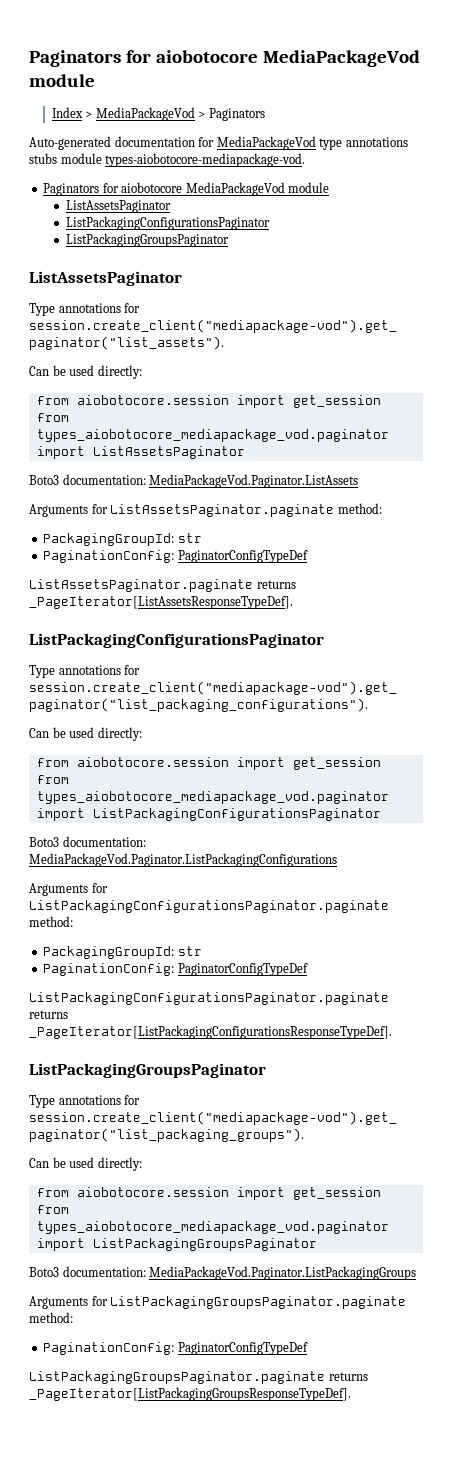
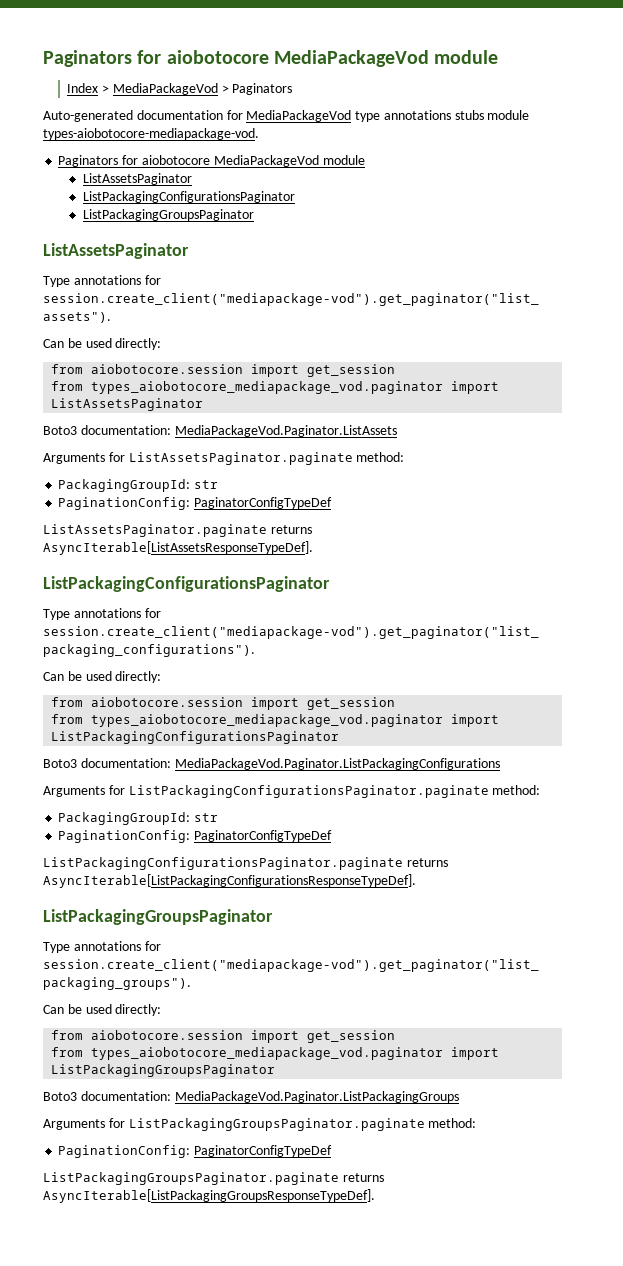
- ListAssetsPaginator.paginate returns _PageIterator[ListAssetsResponseTypeDef].
+ ListAssetsPaginator.paginate returns AsyncIterable[ListAssetsResponseTypeDef].
- ListPackagingConfigurationsPaginator.paginate returns _PageIterator[ListPackagingConfigurationsResponseTypeDef].
+ ListPackagingConfigurationsPaginator.paginate returns AsyncIterable[ListPackagingConfigurationsResponseTypeDef].
- ListPackagingGroupsPaginator.paginate returns _PageIterator[ListPackagingGroupsResponseTypeDef].
+ ListPackagingGroupsPaginator.paginate returns AsyncIterable[ListPackagingGroupsResponseTypeDef].

